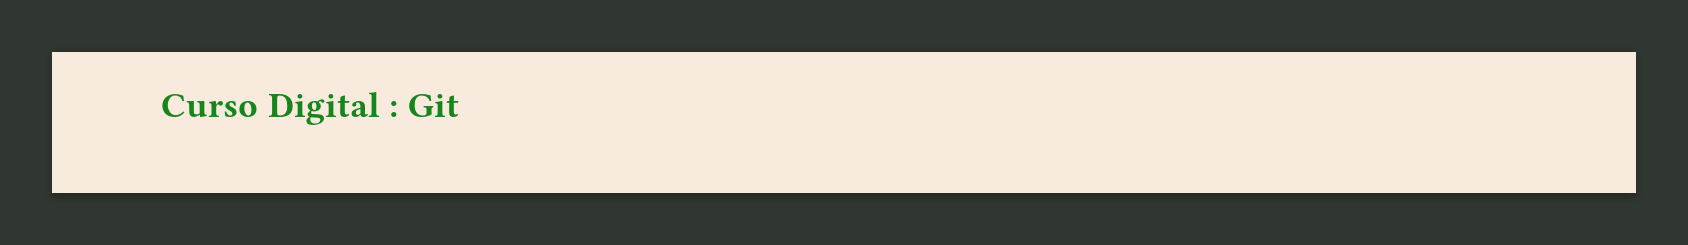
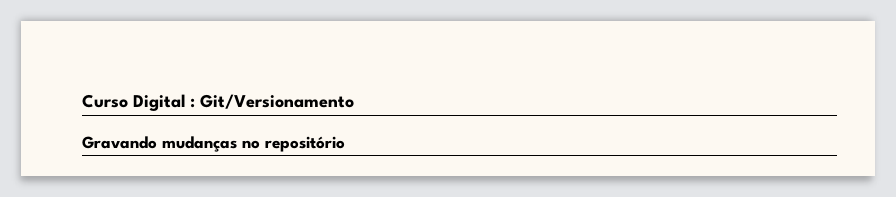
- Curso Digital : Git
+ Curso Digital : Git/Versionamento
+ Gravando mudanças no repositório

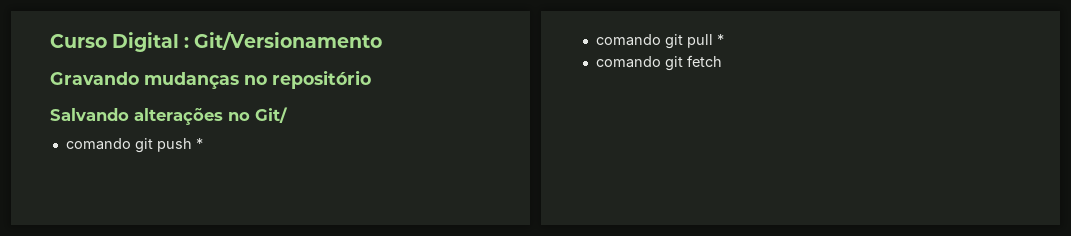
+ Salvando alterações no Git/
+ comando git push *
+ comando git pull *
+ comando git fetch

